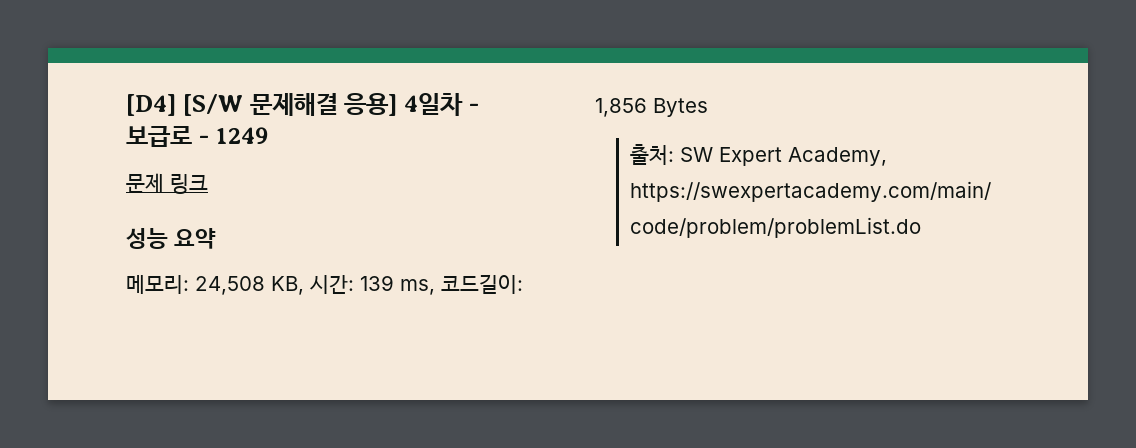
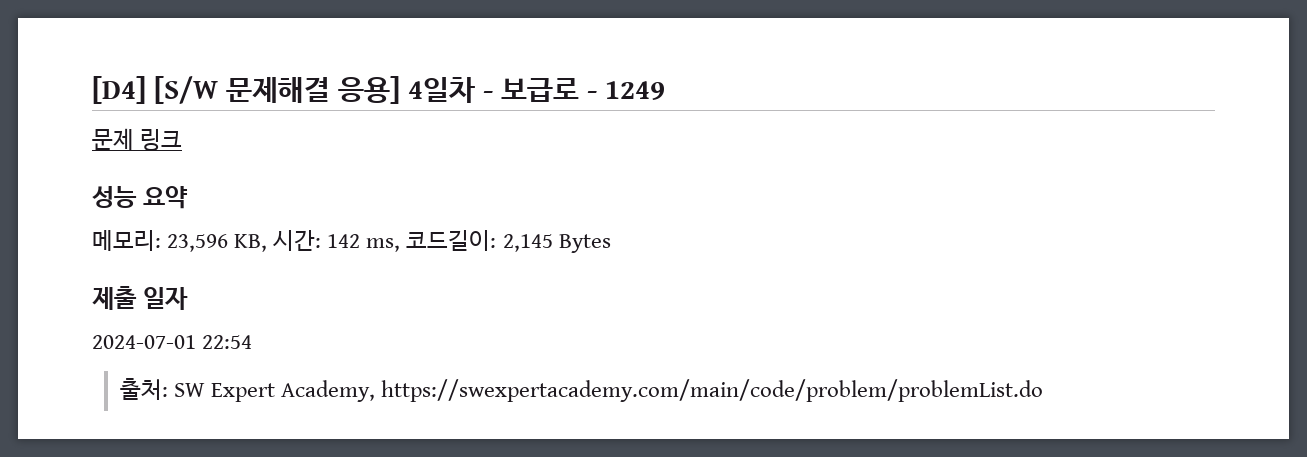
- 메모리: 24,508 KB, 시간: 139 ms, 코드길이: 1,856 Bytes
+ 메모리: 23,596 KB, 시간: 142 ms, 코드길이: 2,145 Bytes
+ 제출 일자
+ 2024-07-01 22:54

